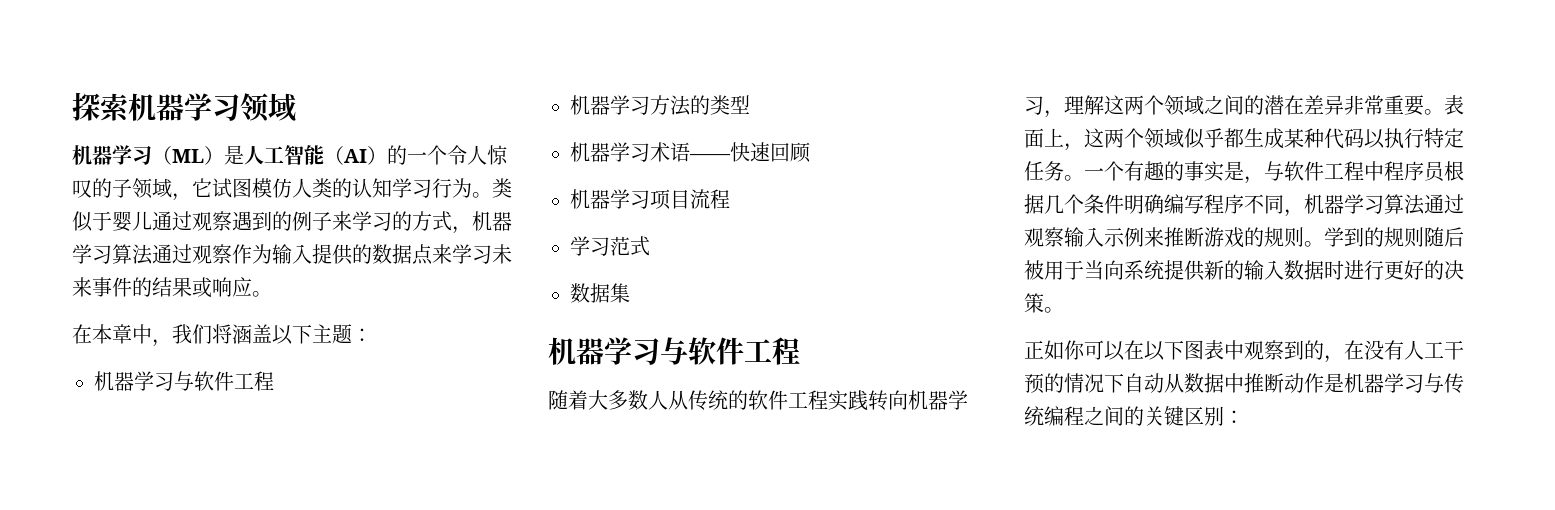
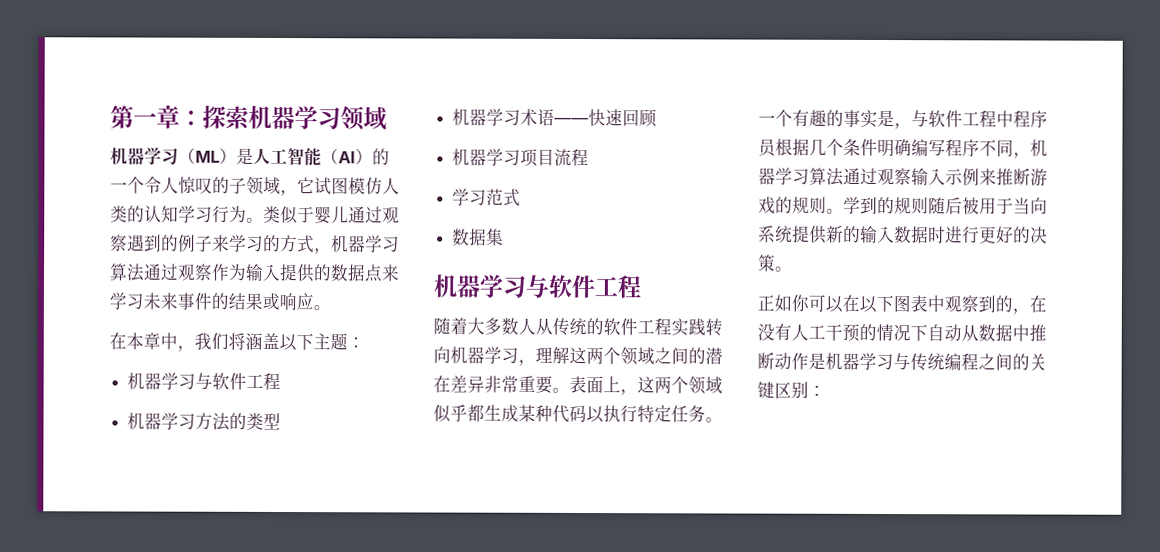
- 探索机器学习领域
+ 第一章：探索机器学习领域

